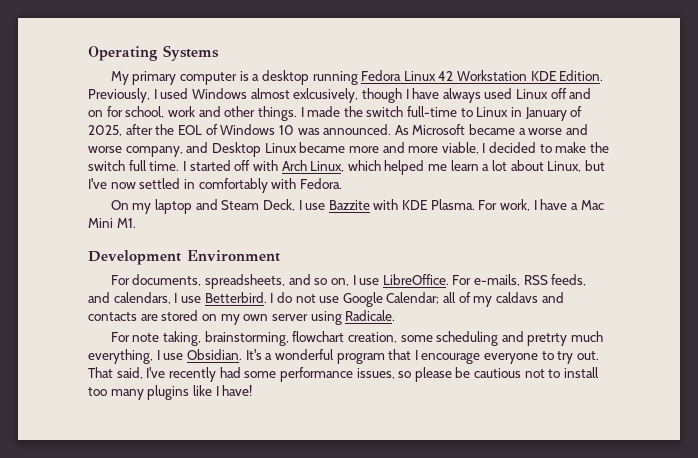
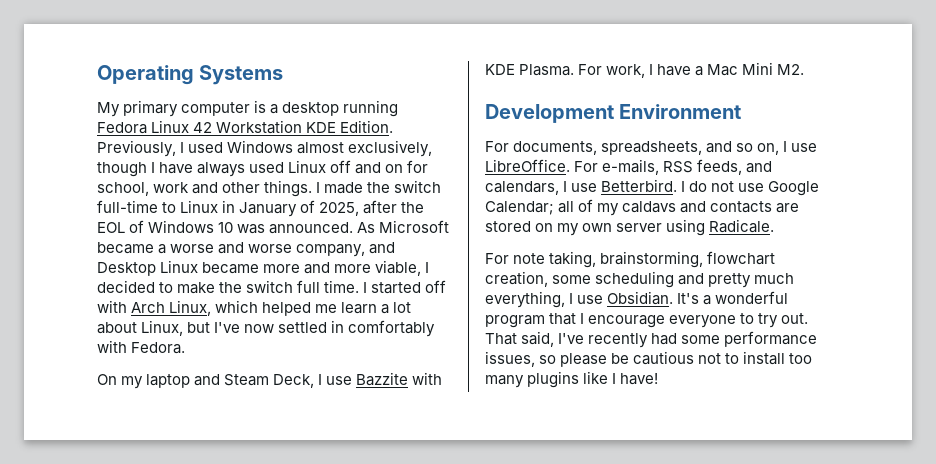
- Previously, I used Windows almost exlcusively, though I have always used Linux off and on for school, work and other things.
+ Previously, I used Windows almost exclusively, though I have always used Linux off and on for school, work and other things.
- For work, I have a Mac Mini M1.
+ For work, I have a Mac Mini M2.
- For note taking, brainstorming, flowchart creation, some scheduling and pretrty much everything, I use Obsidian.
+ For note taking, brainstorming, flowchart creation, some scheduling and pretty much everything, I use Obsidian.

